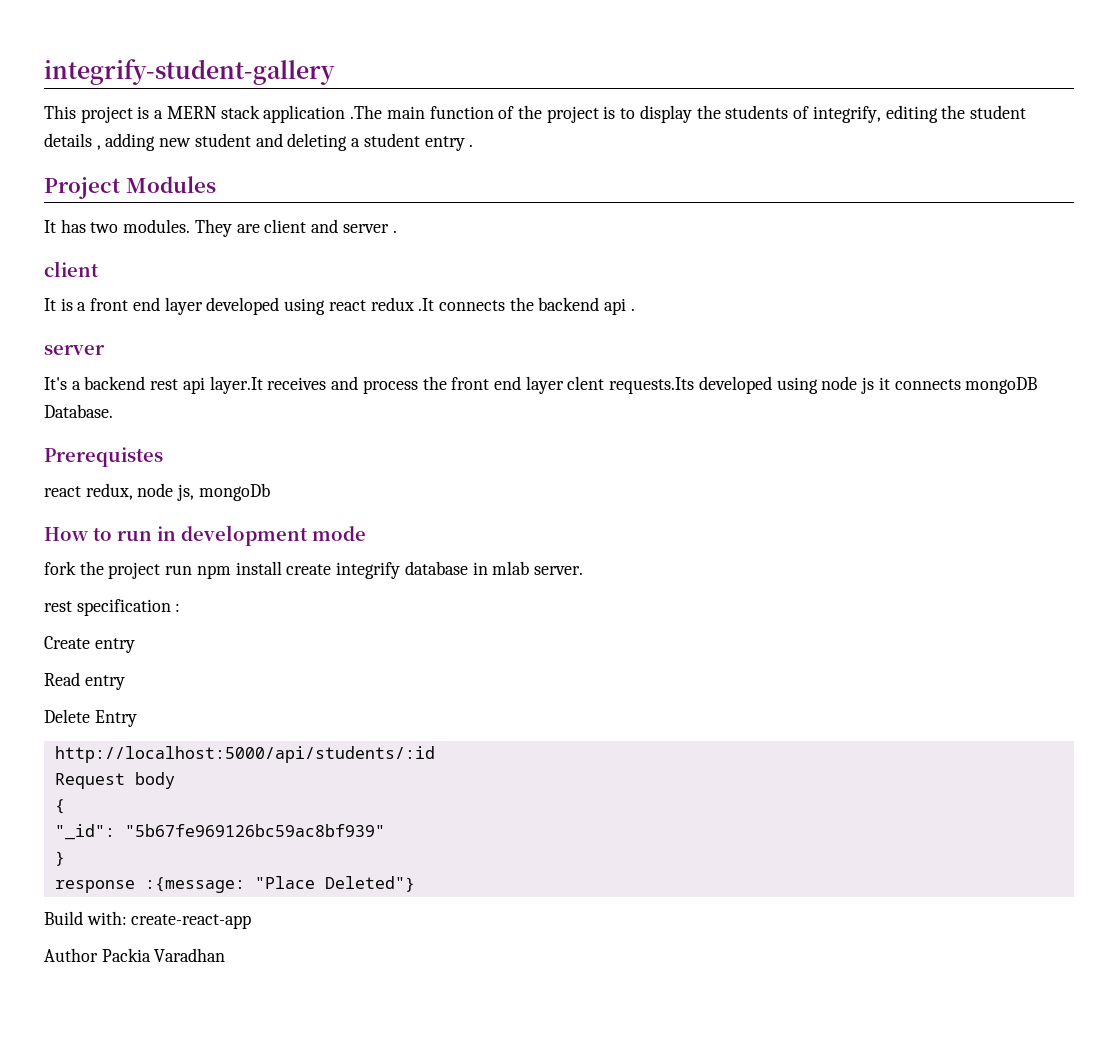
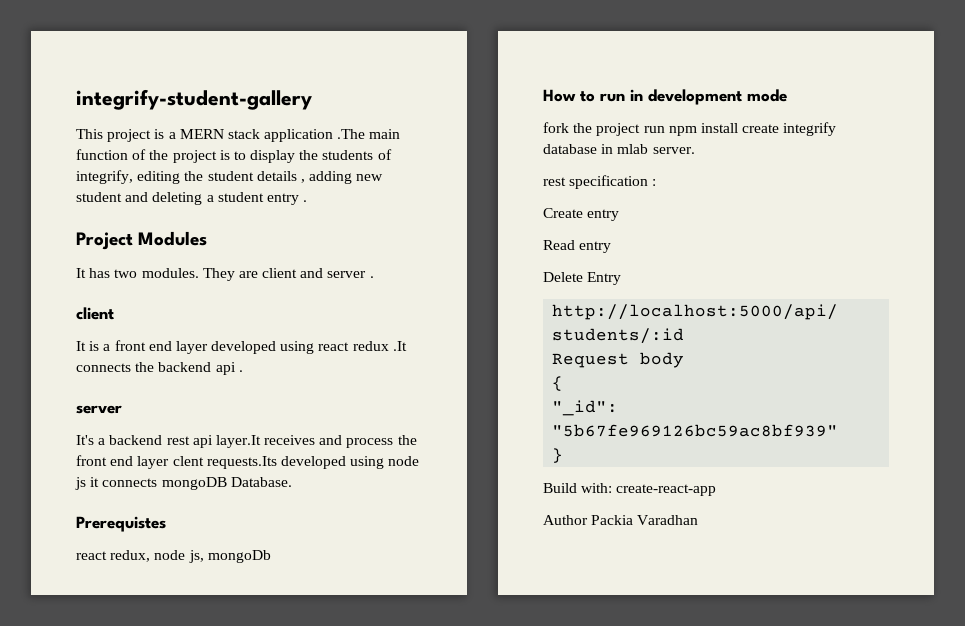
- response :{message: "Place Deleted"}

